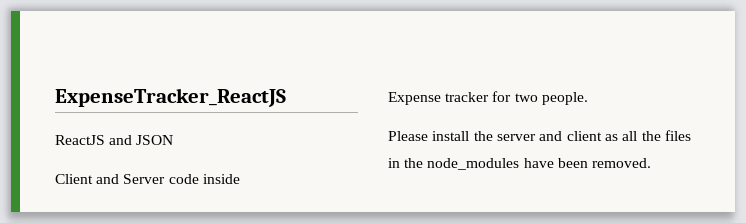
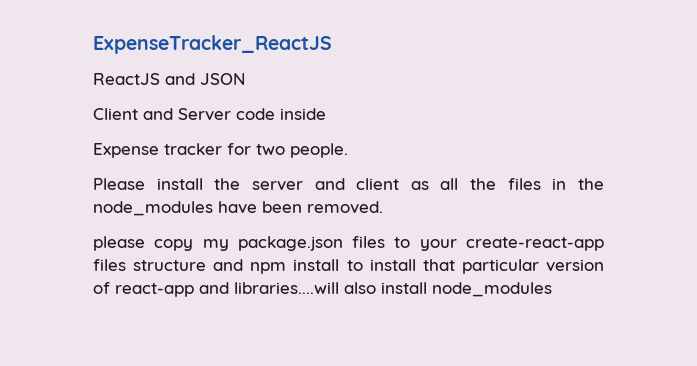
+ please copy my package.json files to your create-react-app files structure and npm install to install that particular version of react-app and libraries....will also install node_modules

